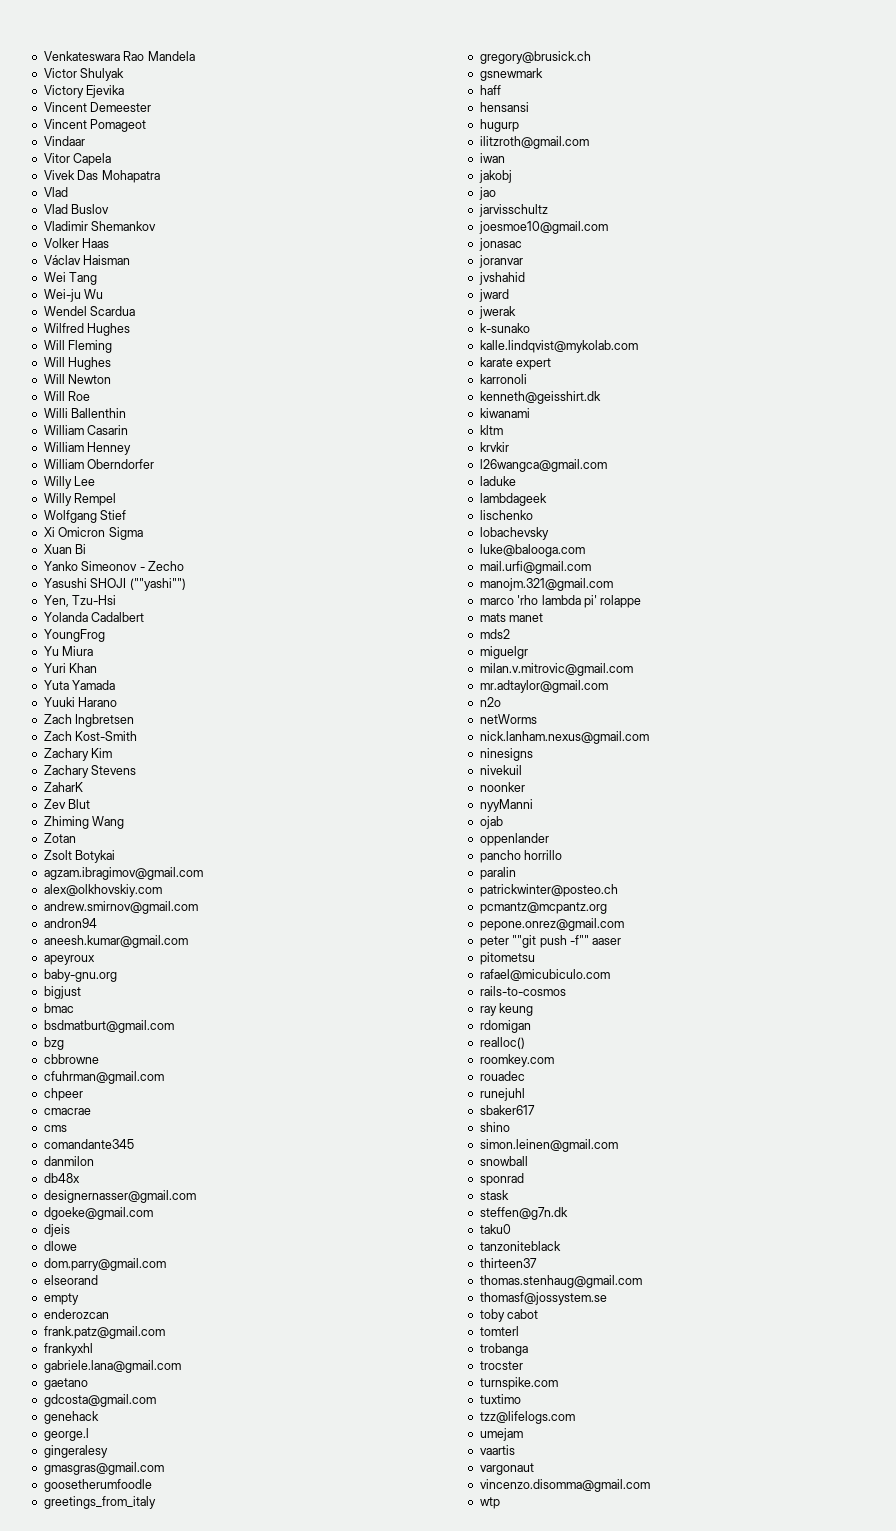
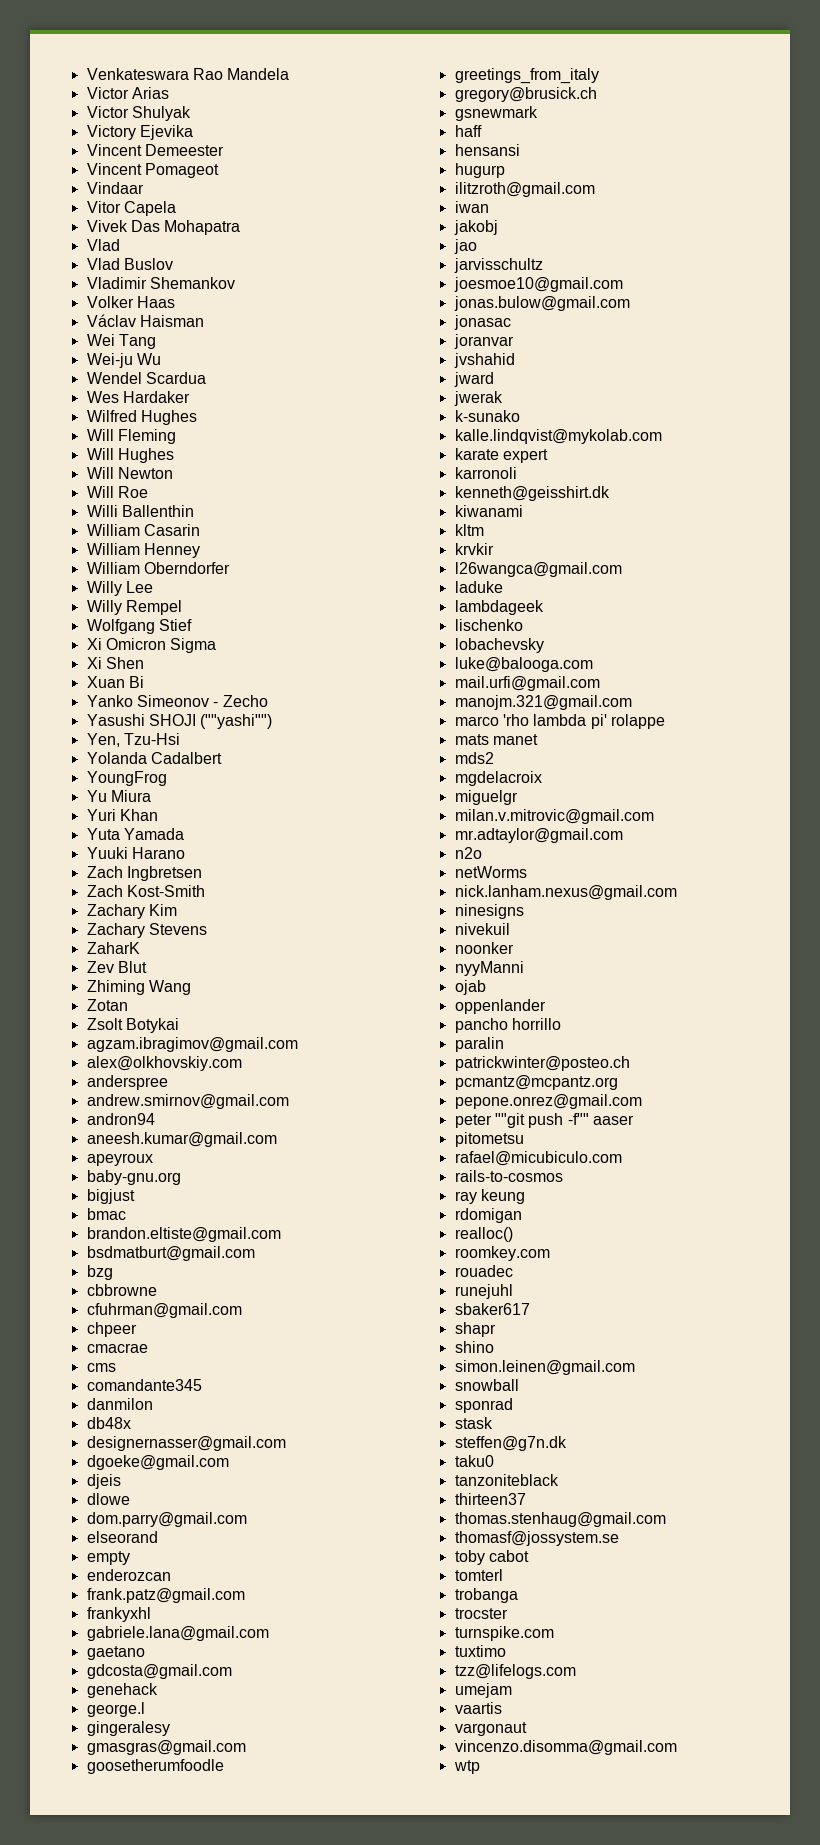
+ Victor Arias
+ Wes Hardaker
+ Xi Shen
+ anderspree
+ brandon.eltiste@gmail.com
+ jonas.bulow@gmail.com
+ mgdelacroix
+ shapr

